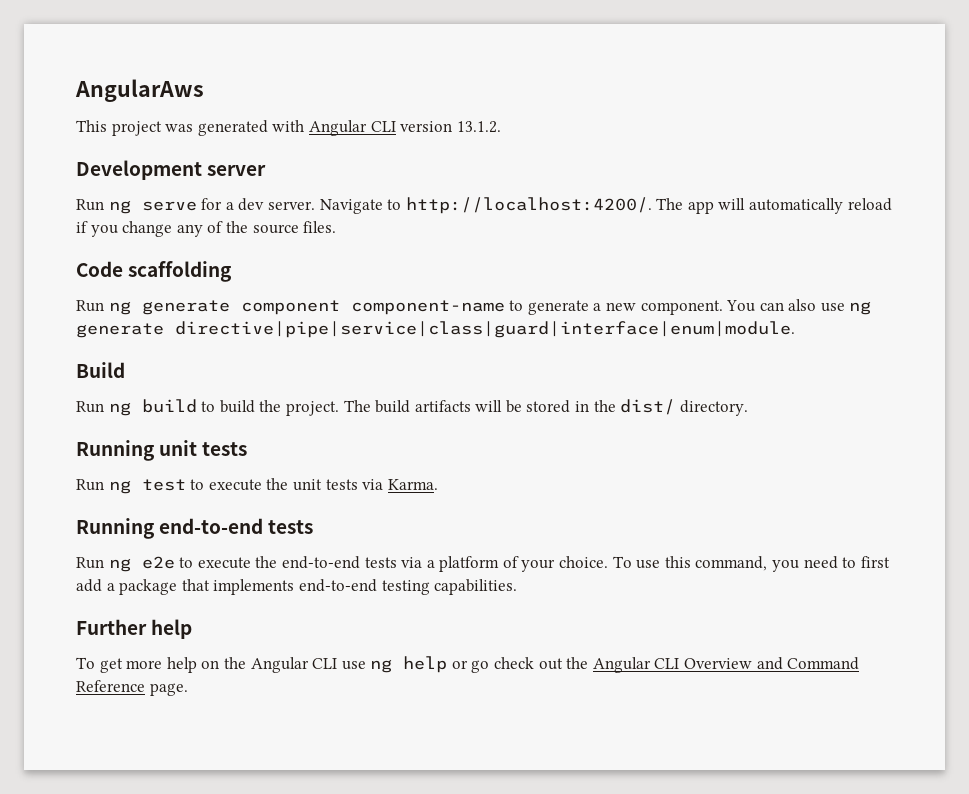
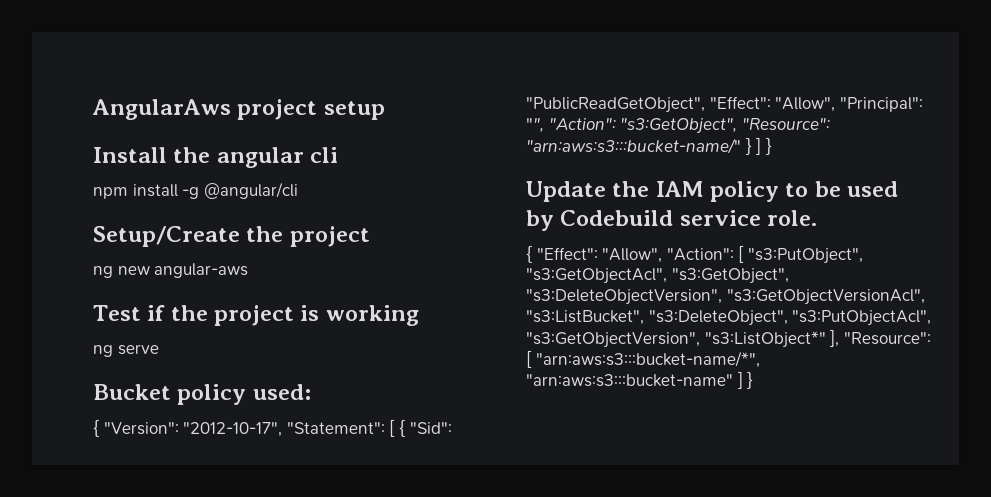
- AngularAws
- This project was generated with Angular CLI version 13.1.2.
- Development server
- Run ng serve for a dev server. Navigate to http://localhost:4200/. The app will automatically reload if you change any of the source files.
- Code scaffolding
- Run ng generate component component-name to generate a new component. You can also use ng generate directive|pipe|service|class|guard|interface|enum|module.
- Build
- Run ng build to build the project. The build artifacts will be stored in the dist/ directory.
- Running unit tests
- Run ng test to execute the unit tests via Karma.
- Running end-to-end tests
- Run ng e2e to execute the end-to-end tests via a platform of your choice. To use this command, you need to first add a package that implements end-to-end testing capabilities.
- Further help
- To get more help on the Angular CLI use ng help or go check out the Angular CLI Overview and Command Reference page.
+ AngularAws project setup
+ Install the angular cli
+ npm install -g @angular/cli
+ Setup/Create the project
+ ng new angular-aws
+ Test if the project is working
+ ng serve
+ Bucket policy used:
+ { "Version": "2012-10-17", "Statement": [ { "Sid": "PublicReadGetObject", "Effect": "Allow", "Principal": "", "Action": "s3:GetObject", "Resource": "arn:aws:s3:::bucket-name/" } ] }
+ Update the IAM policy to be used by Codebuild service role.
+ { "Effect": "Allow", "Action": [ "s3:PutObject", "s3:GetObjectAcl", "s3:GetObject", "s3:DeleteObjectVersion", "s3:GetObjectVersionAcl", "s3:ListBucket", "s3:DeleteObject", "s3:PutObjectAcl", "s3:GetObjectVersion", "s3:ListObject*" ], "Resource": [ "arn:aws:s3:::bucket-name/*", "arn:aws:s3:::bucket-name" ] }

